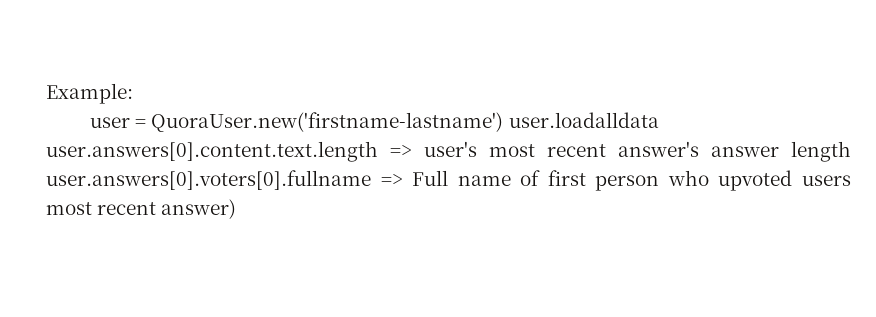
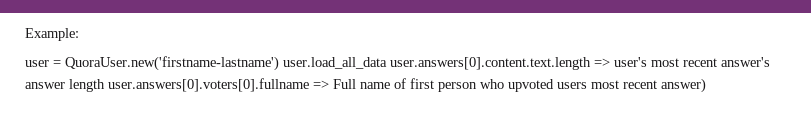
- user = QuoraUser.new('firstname-lastname') user.loadalldata user.answers[0].content.text.length => user's most recent answer's answer length user.answers[0].voters[0].fullname => Full name of first person who upvoted users most recent answer)
+ user = QuoraUser.new('firstname-lastname') user.load_all_data user.answers[0].content.text.length => user's most recent answer's answer length user.answers[0].voters[0].fullname => Full name of first person who upvoted users most recent answer)

